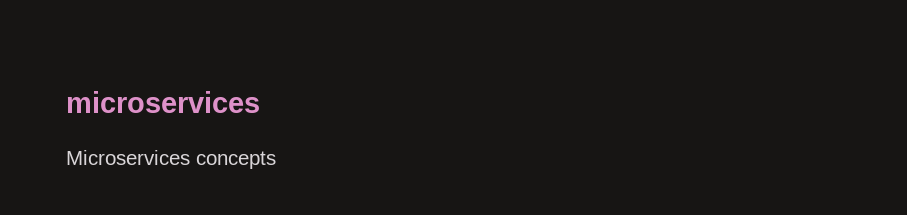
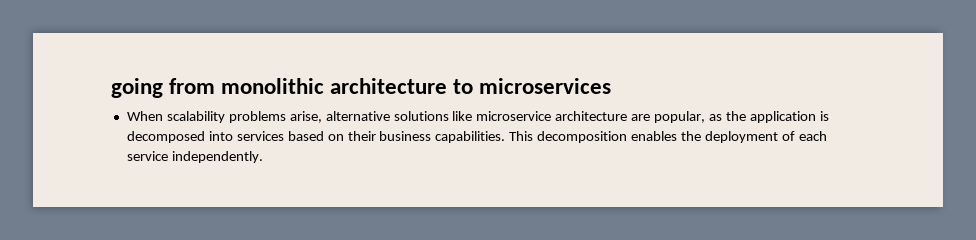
- microservices
- Microservices concepts
+ going from monolithic architecture to microservices
+ When scalability problems arise, alternative solutions like microservice architecture are popular, as the application is decomposed into services based on their business capabilities. This decomposition enables the deployment of each service independently.

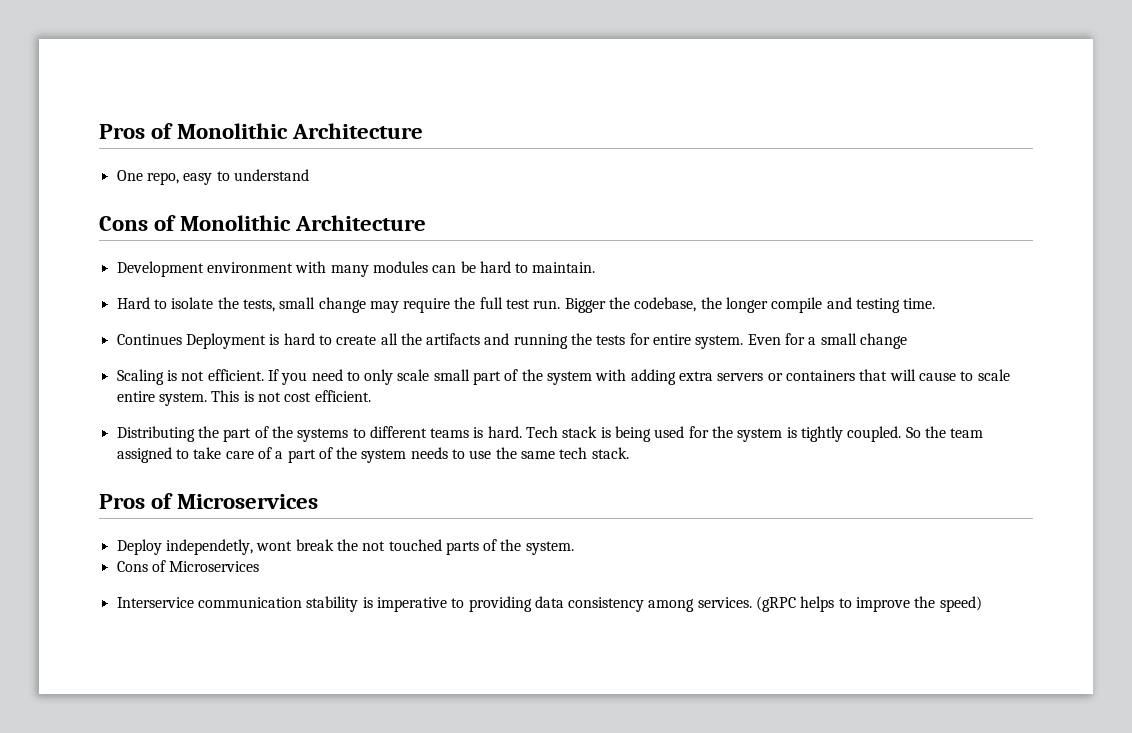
- going from monolithic architecture to microservices
- When scalability problems arise, alternative solutions like microservice architecture are popular, as the application is decomposed into services based on their business capabilities. This decomposition enables the deployment of each service independently.
+ Pros of Monolithic Architecture
+ One repo, easy to understand
+ Cons of Monolithic Architecture
+ Development environment with many modules can be hard to maintain.
+ Hard to isolate the tests, small change may require the full test run. Bigger the codebase, the longer compile and testing time.
+ Continues Deployment is hard to create all the artifacts and running the tests for entire system. Even for a small change
+ Scaling is not efficient. If you need to only scale small part of the system with adding extra servers or containers that will cause to scale entire system. This is not cost efficient.
+ Distributing the part of the systems to different teams is hard. Tech stack is being used for the system is tightly coupled. So the team assigned to take care of a part of the system needs to use the same tech stack.
+ Pros of Microservices
+ Deploy independetly, wont break the not touched parts of the system.
+ Cons of Microservices
+ Interservice communication stability is imperative to providing data consistency among services. (gRPC helps to improve the speed)

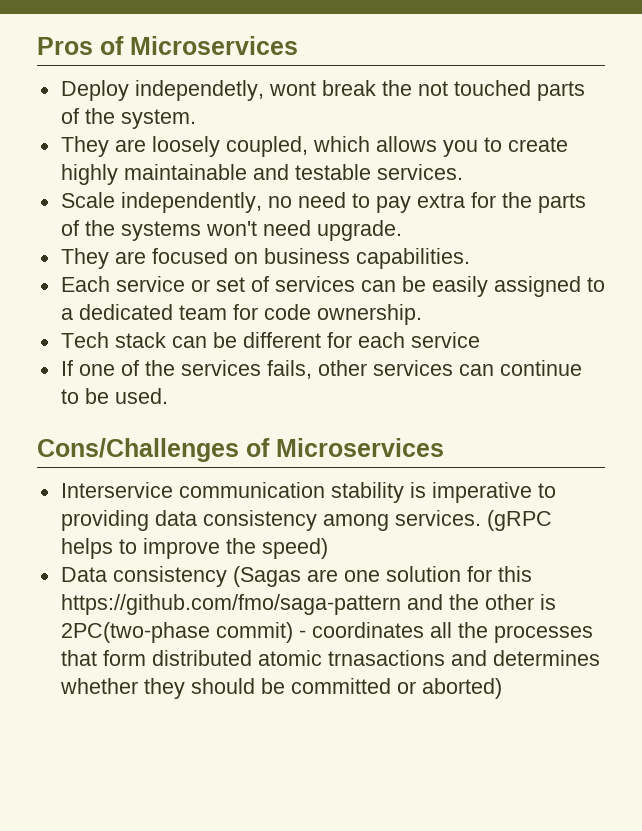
- Pros of Monolithic Architecture
- One repo, easy to understand
- Cons of Monolithic Architecture
- Development environment with many modules can be hard to maintain.
- Hard to isolate the tests, small change may require the full test run. Bigger the codebase, the longer compile and testing time.
- Continues Deployment is hard to create all the artifacts and running the tests for entire system. Even for a small change
- Scaling is not efficient. If you need to only scale small part of the system with adding extra servers or containers that will cause to scale entire system. This is not cost efficient.
- Distributing the part of the systems to different teams is hard. Tech stack is being used for the system is tightly coupled. So the team assigned to take care of a part of the system needs to use the same tech stack.
- Cons of Microservices
+ They are loosely coupled, which allows you to create highly maintainable and testable services.
+ Scale independently, no need to pay extra for the parts of the systems won't need upgrade.
+ They are focused on business capabilities.
+ Each service or set of services can be easily assigned to a dedicated team for code ownership.
+ Tech stack can be different for each service
+ If one of the services fails, other services can continue to be used.
+ Cons/Challenges of Microservices
+ Data consistency (Sagas are one solution for this https://github.com/fmo/saga-pattern and the other is 2PC(two-phase commit) - coordinates all the processes that form distributed atomic trnasactions and determines whether they should be committed or aborted)

